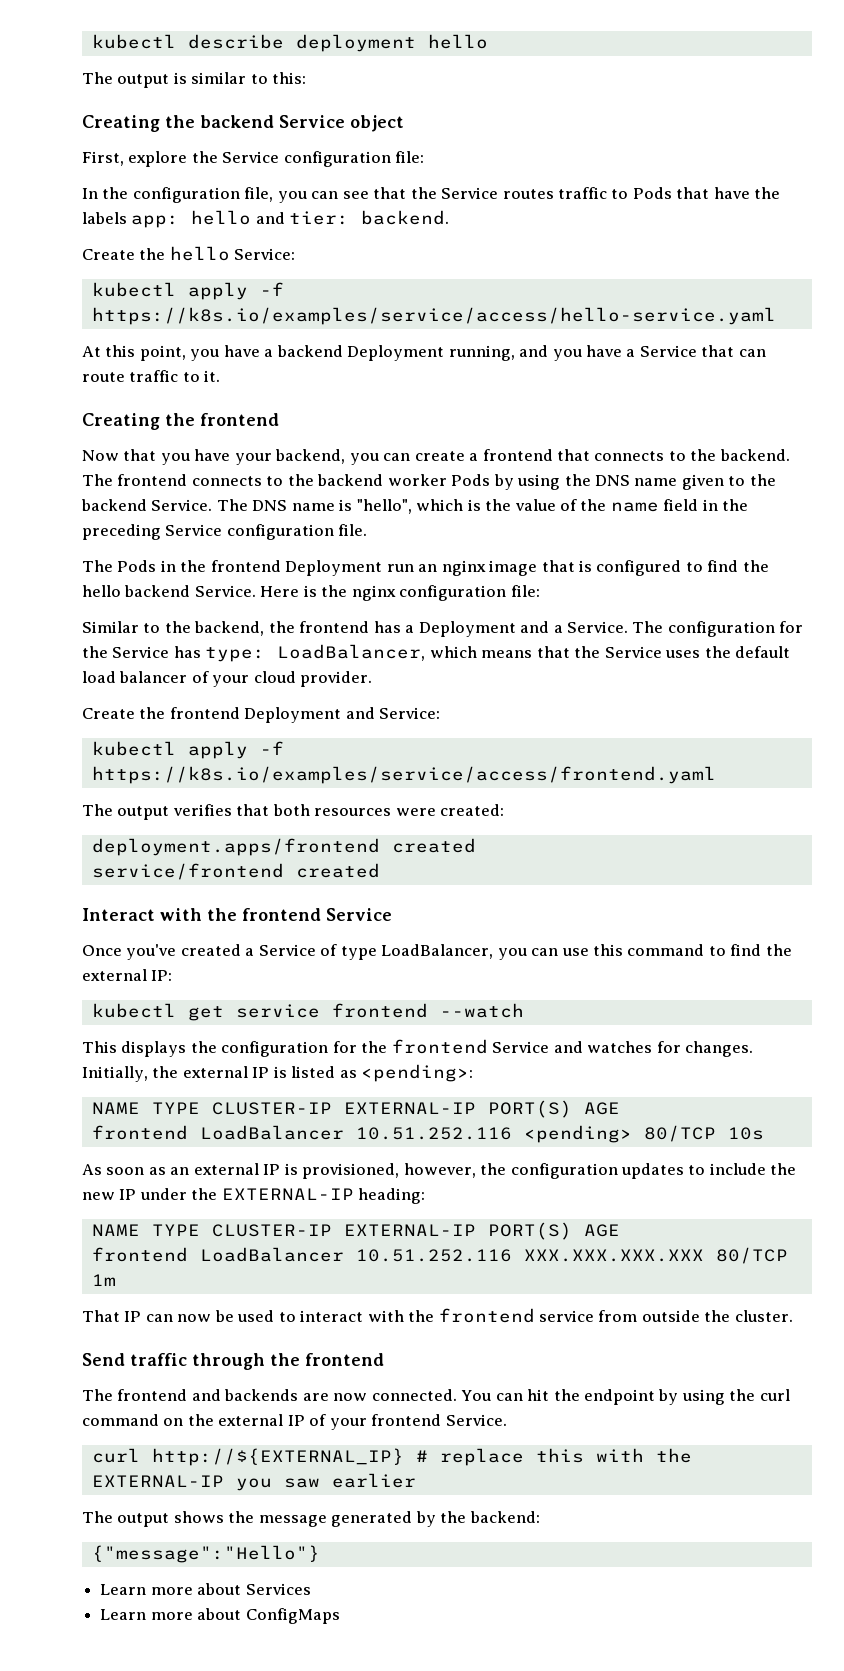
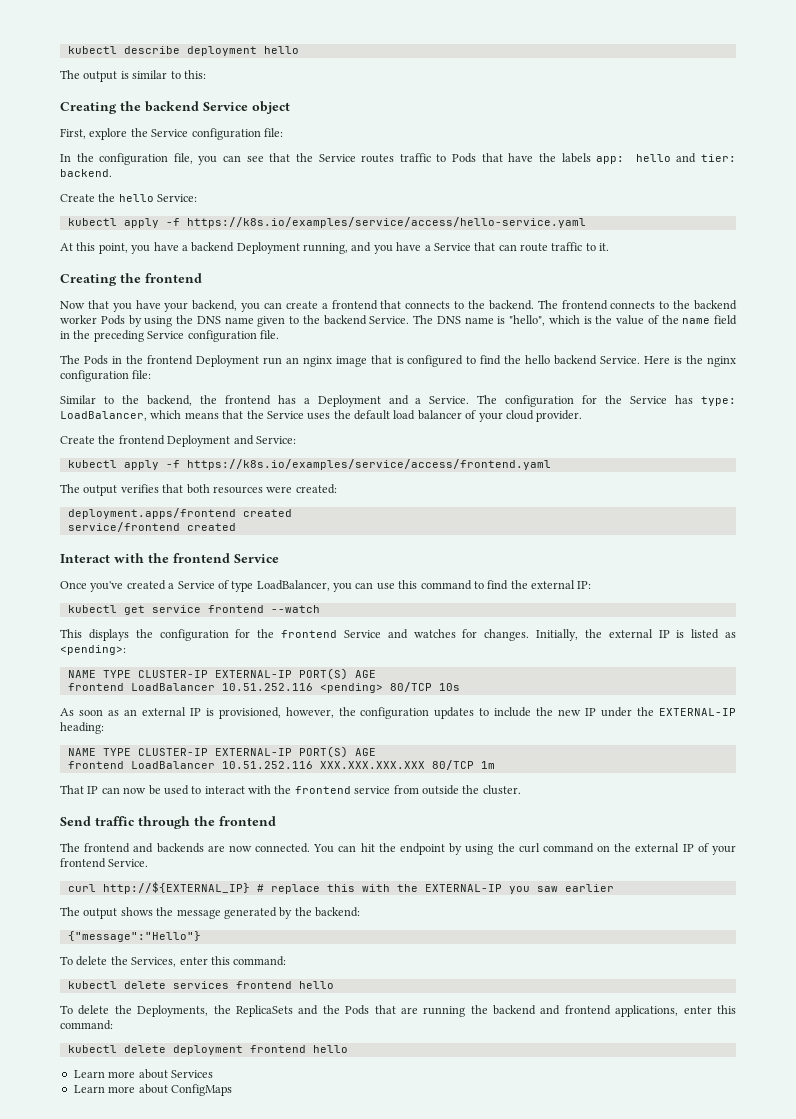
+ To delete the Services, enter this command:
+ kubectl delete services frontend hello
+ To delete the Deployments, the ReplicaSets and the Pods that are running the backend and frontend applications, enter this command:
+ kubectl delete deployment frontend hello

